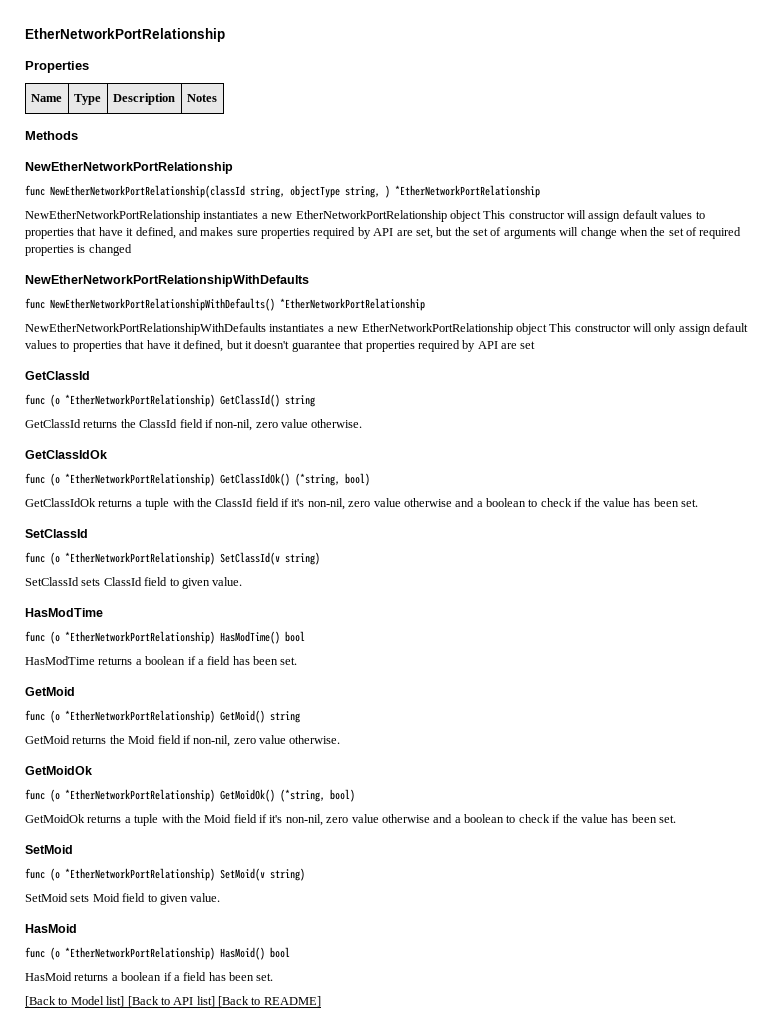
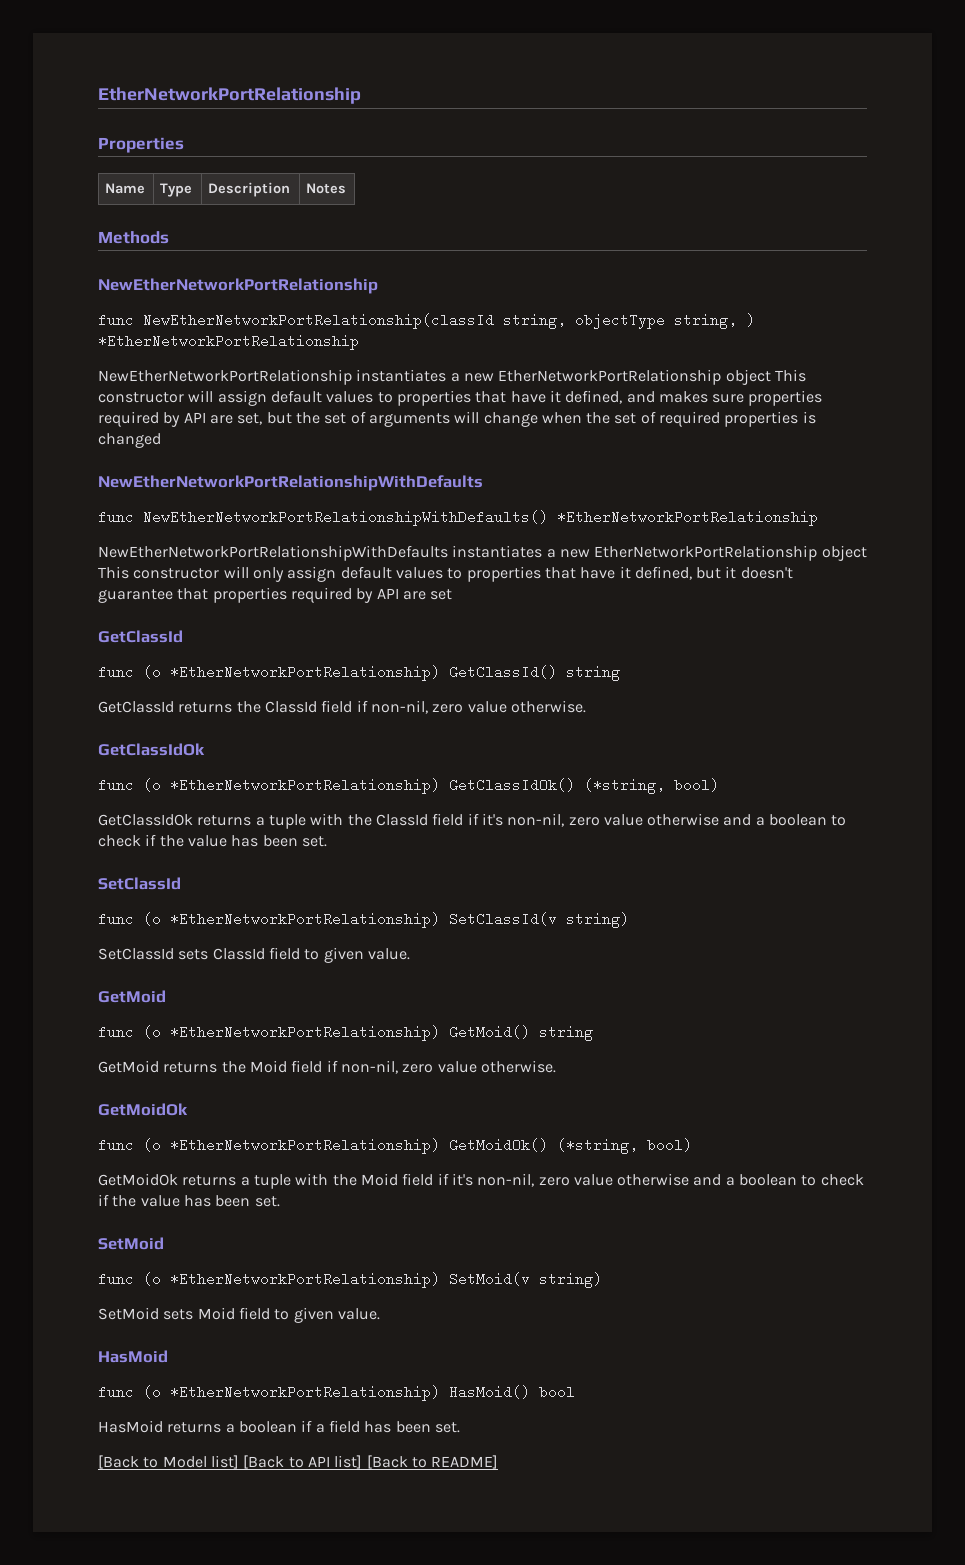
  SetClassId sets ClassId field to given value.
- HasModTime
- func (o *EtherNetworkPortRelationship) HasModTime() bool
- HasModTime returns a boolean if a field has been set.

